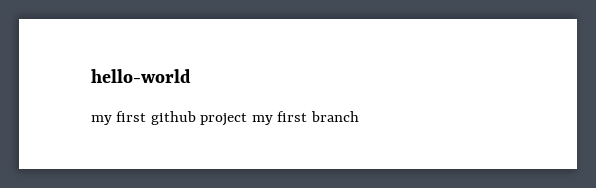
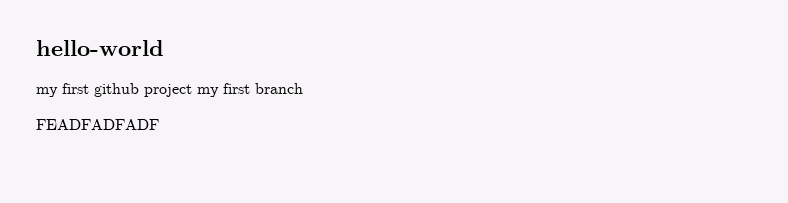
+ FEADFADFADF

